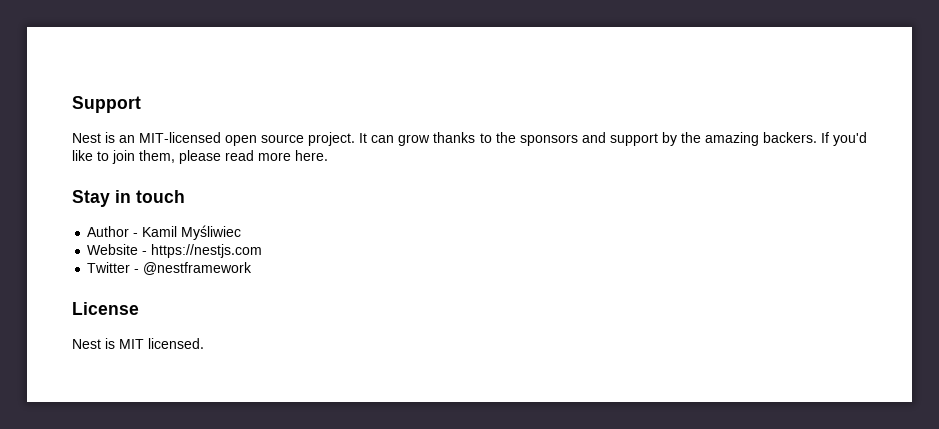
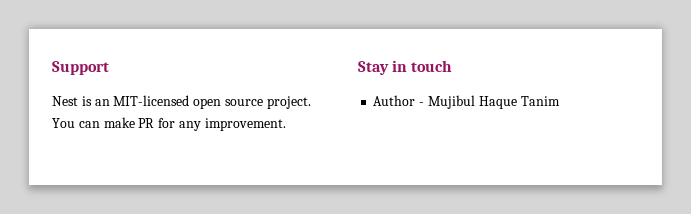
- It can grow thanks to the sponsors and support by the amazing backers. If you'd like to join them, please read more here.
+ You can make PR for any improvement.
- Author - Kamil Myśliwiec
- Website - https://nestjs.com
- Twitter - @nestframework
- License
- Nest is MIT licensed.
+ Author - Mujibul Haque Tanim

